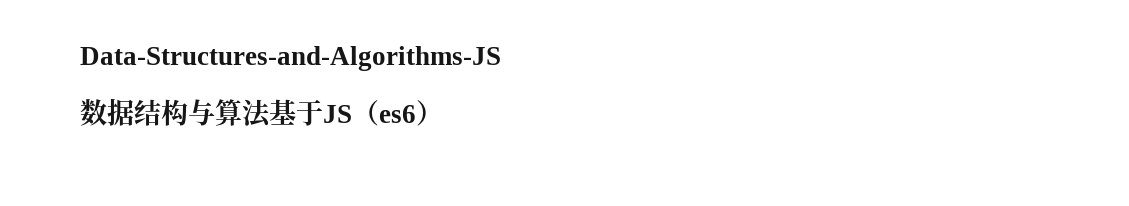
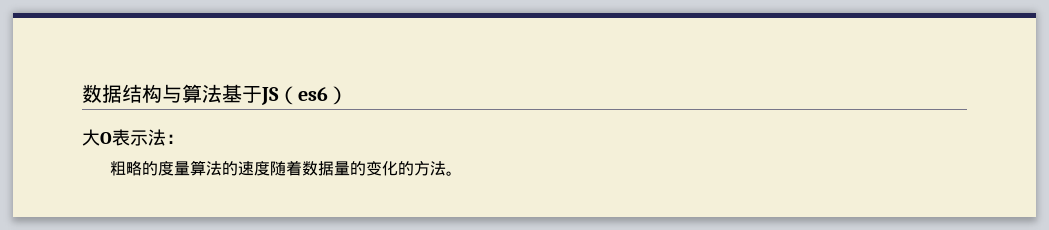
- Data-Structures-and-Algorithms-JS
+ 大O表示法：
+ 粗略的度量算法的速度随着数据量的变化的方法。

